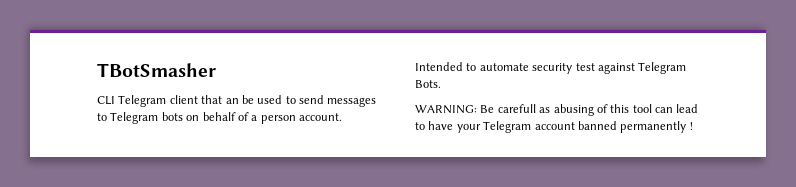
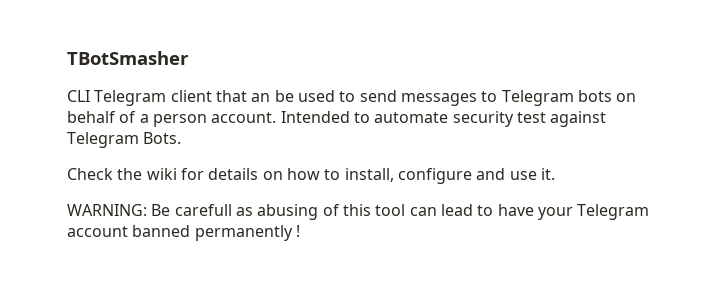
+ Check the wiki for details on how to install, configure and use it.

